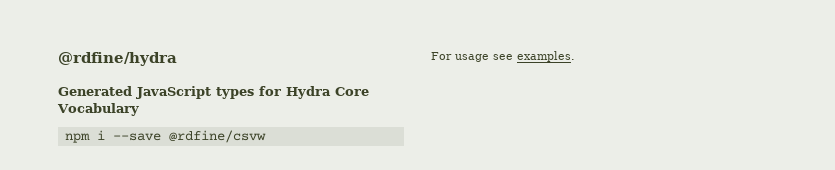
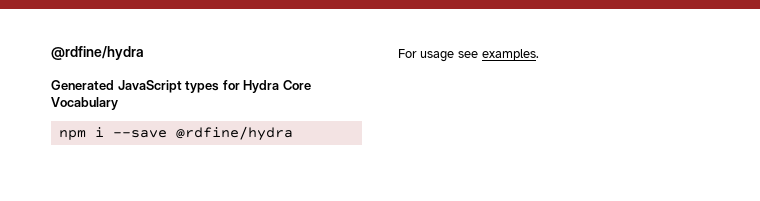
- npm i --save @rdfine/csvw
+ npm i --save @rdfine/hydra

